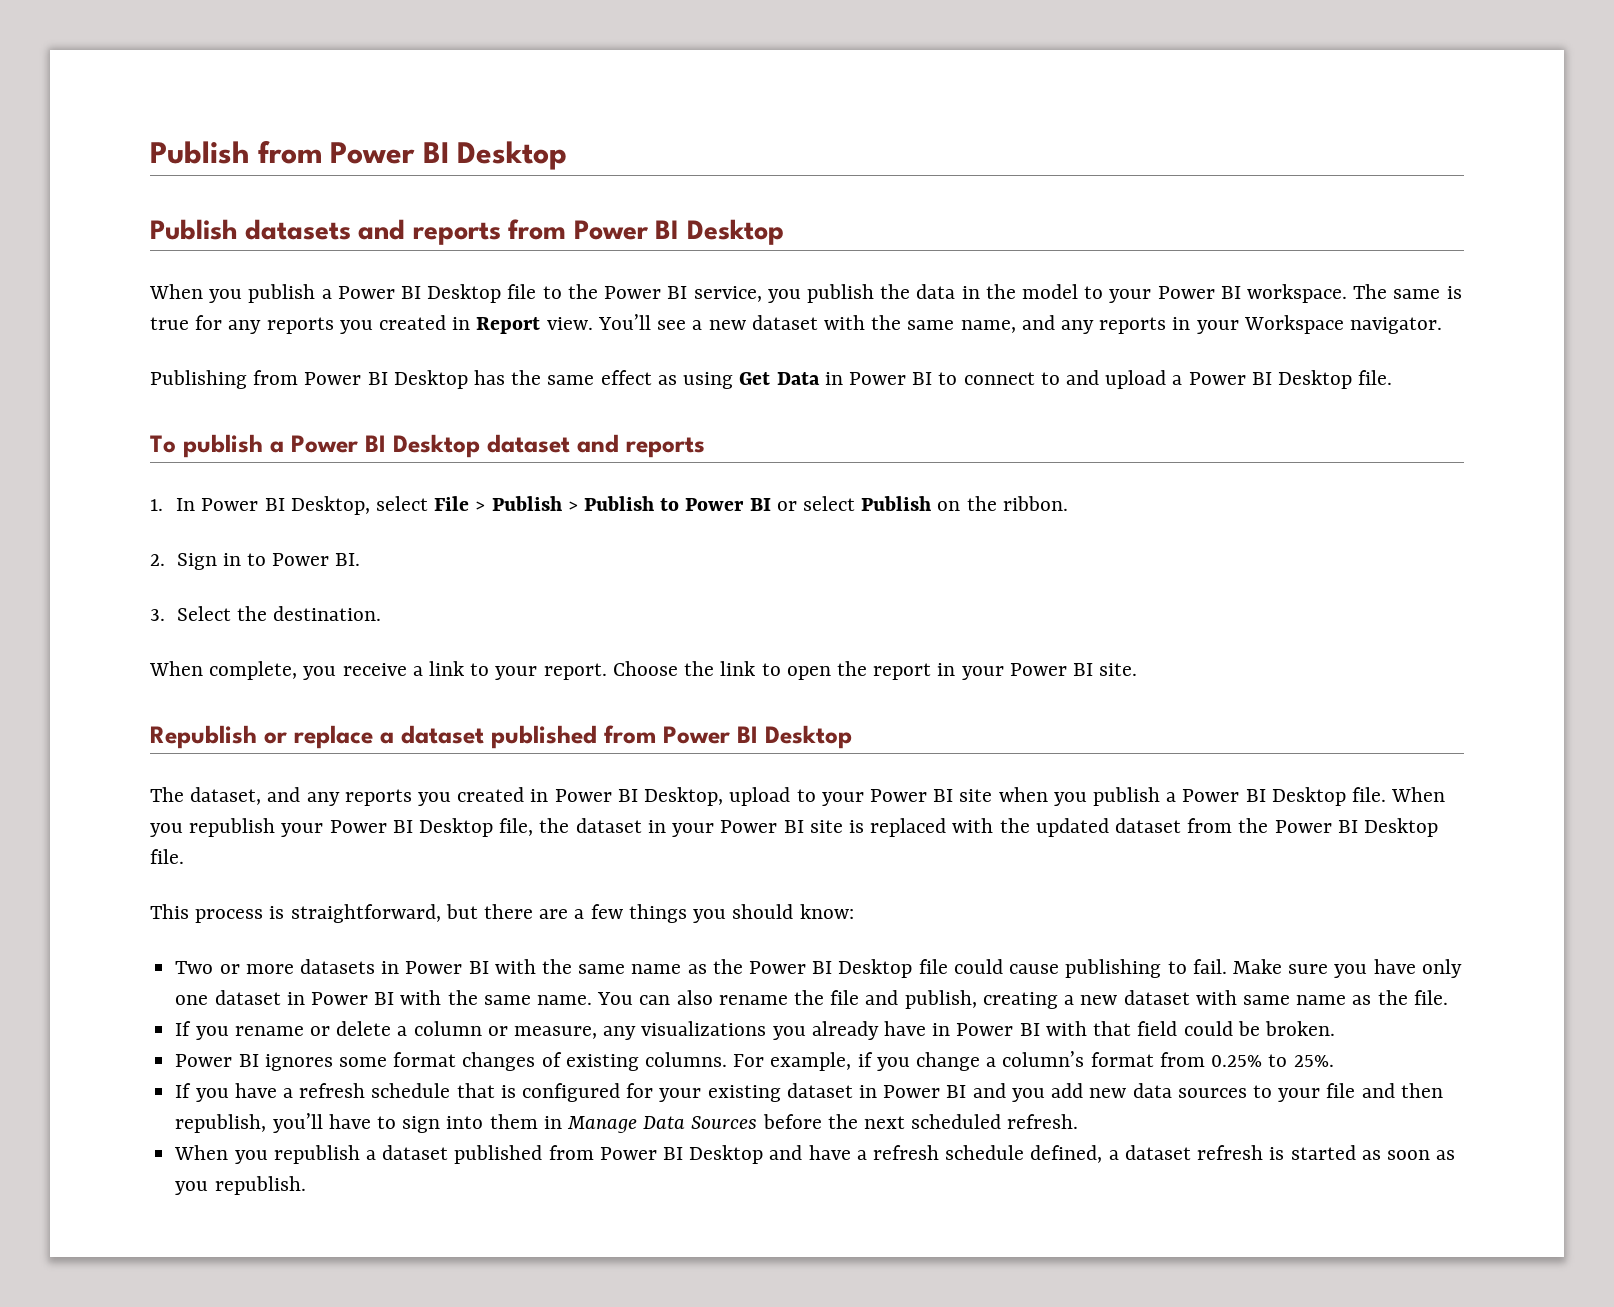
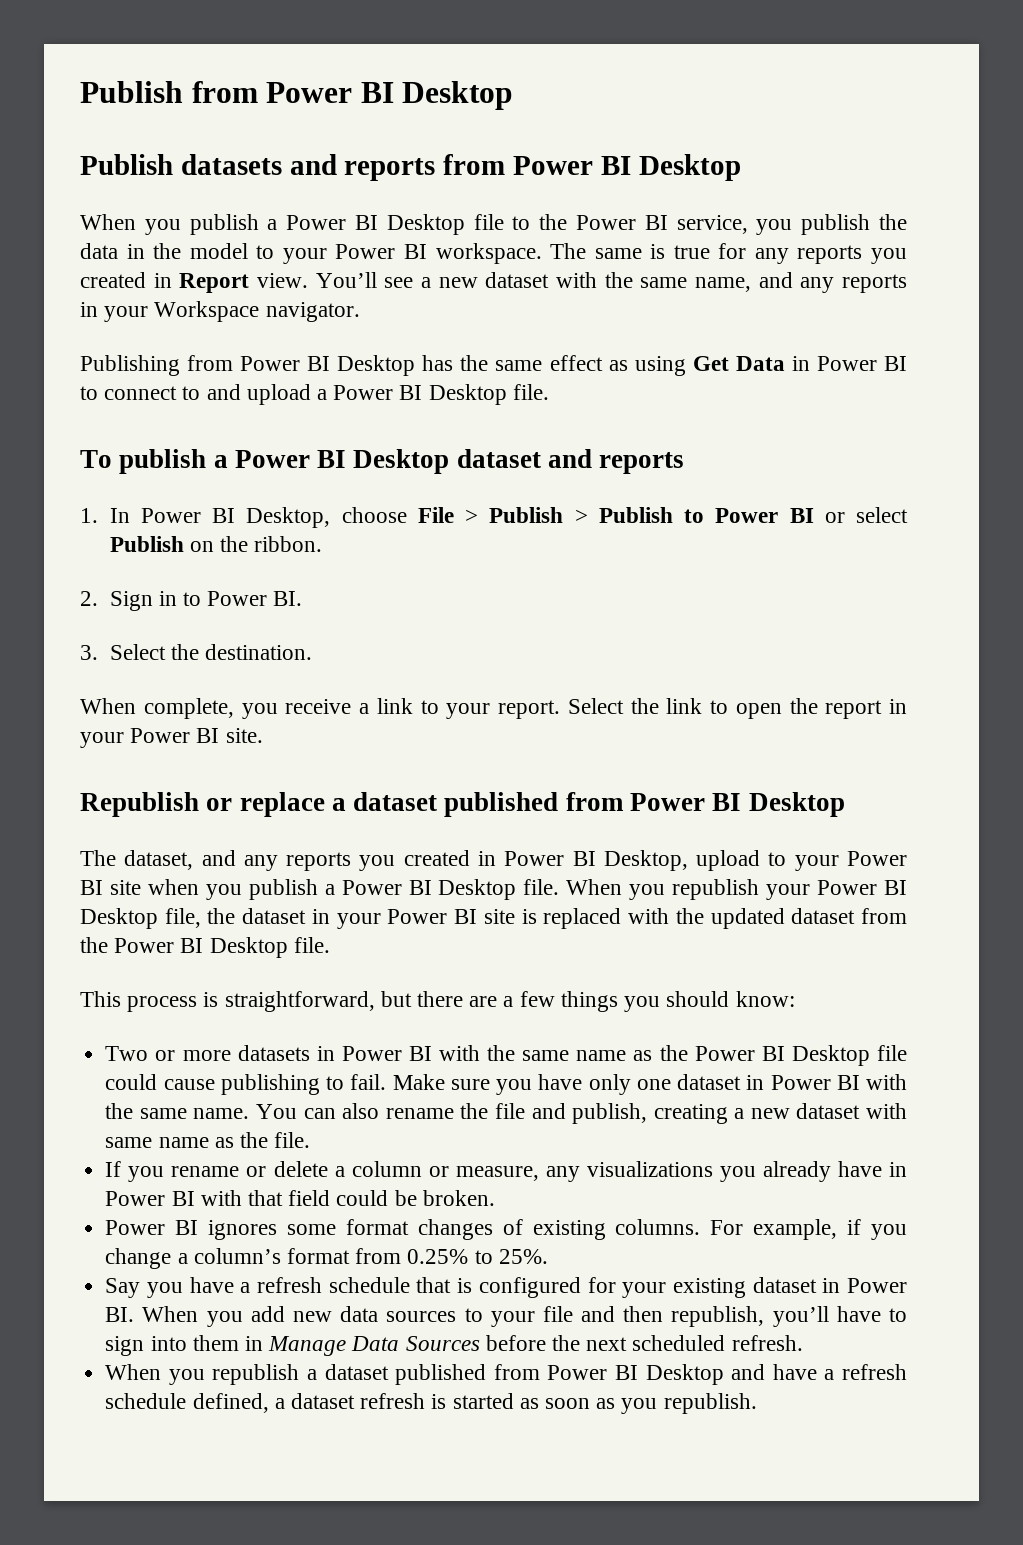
- 1. In Power BI Desktop, select File > Publish > Publish to Power BI or select Publish on the ribbon.
+ 1. In Power BI Desktop, choose File > Publish > Publish to Power BI or select Publish on the ribbon.
- Choose the link to open the report in your Power BI site.
+ Select the link to open the report in your Power BI site.
- If you have a refresh schedule that is configured for your existing dataset in Power BI and you add new data sources to your file and then republish, you’ll have to sign into them in Manage Data Sources before the next scheduled refresh.
+ Say you have a refresh schedule that is configured for your existing dataset in Power BI. When you add new data sources to your file and then republish, you’ll have to sign into them in Manage Data Sources before the next scheduled refresh.

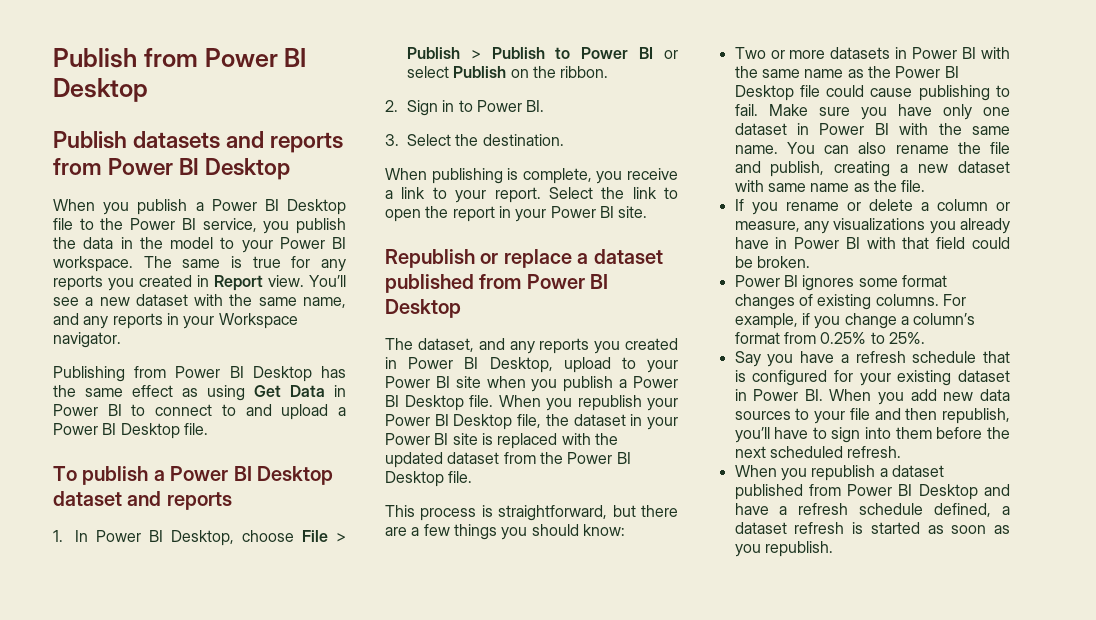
- When complete, you receive a link to your report.
+ When publishing is complete, you receive a link to your report.
- Say you have a refresh schedule that is configured for your existing dataset in Power BI. When you add new data sources to your file and then republish, you’ll have to sign into them in Manage Data Sources before the next scheduled refresh.
+ Say you have a refresh schedule that is configured for your existing dataset in Power BI. When you add new data sources to your file and then republish, you’ll have to sign into them before the next scheduled refresh.

